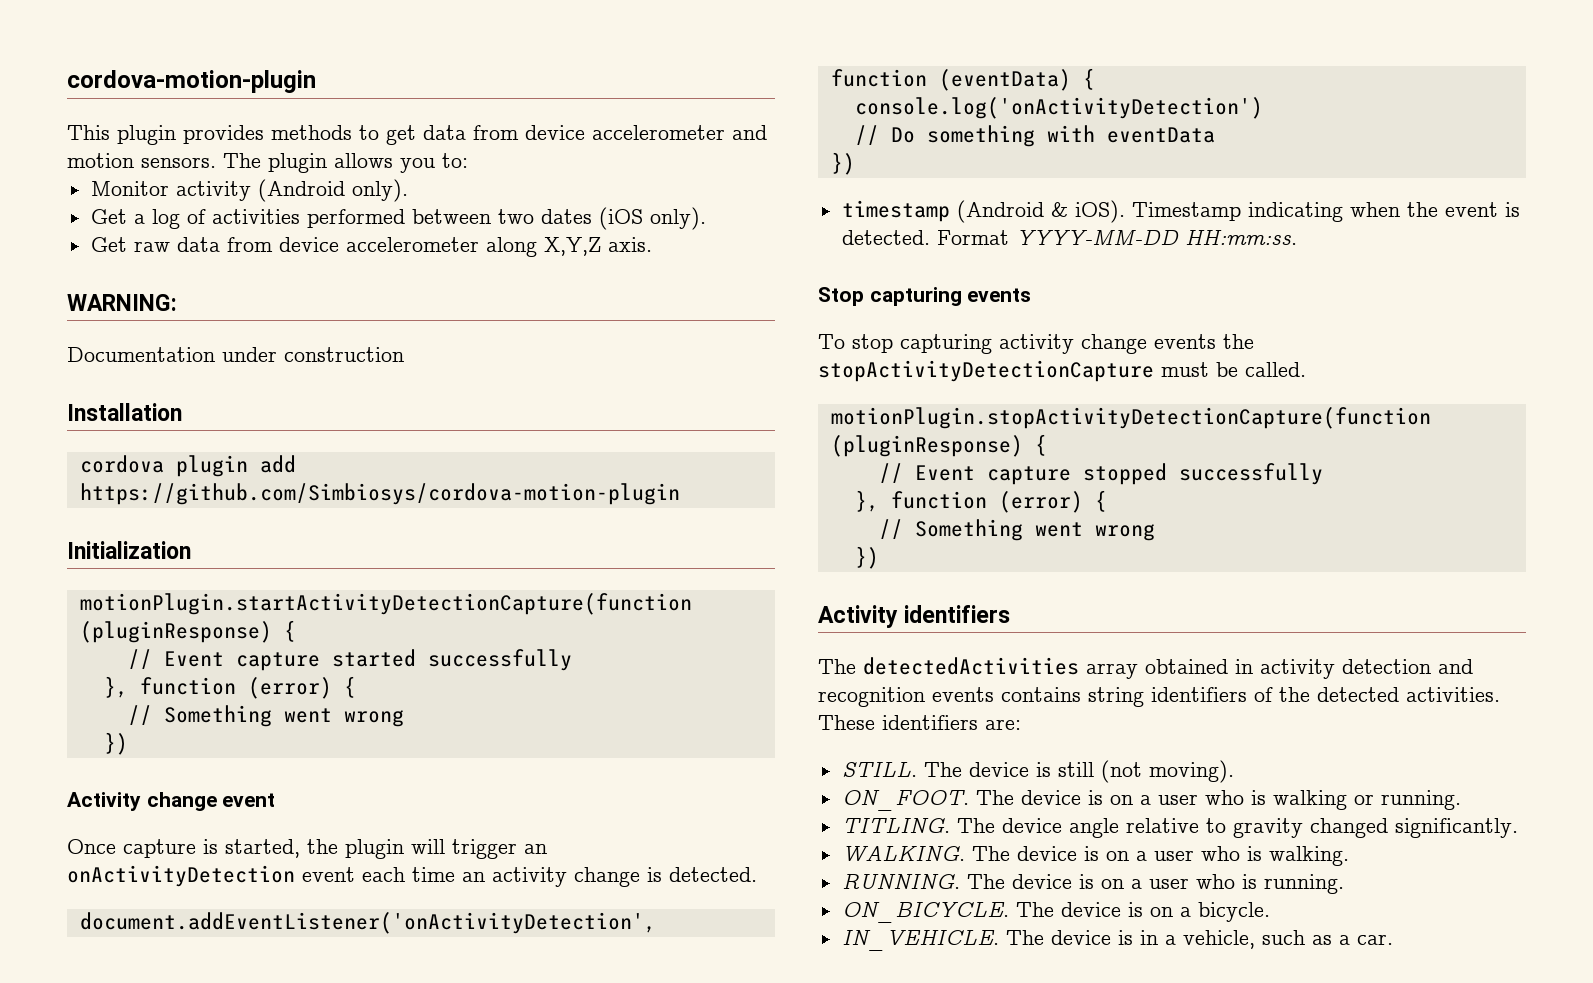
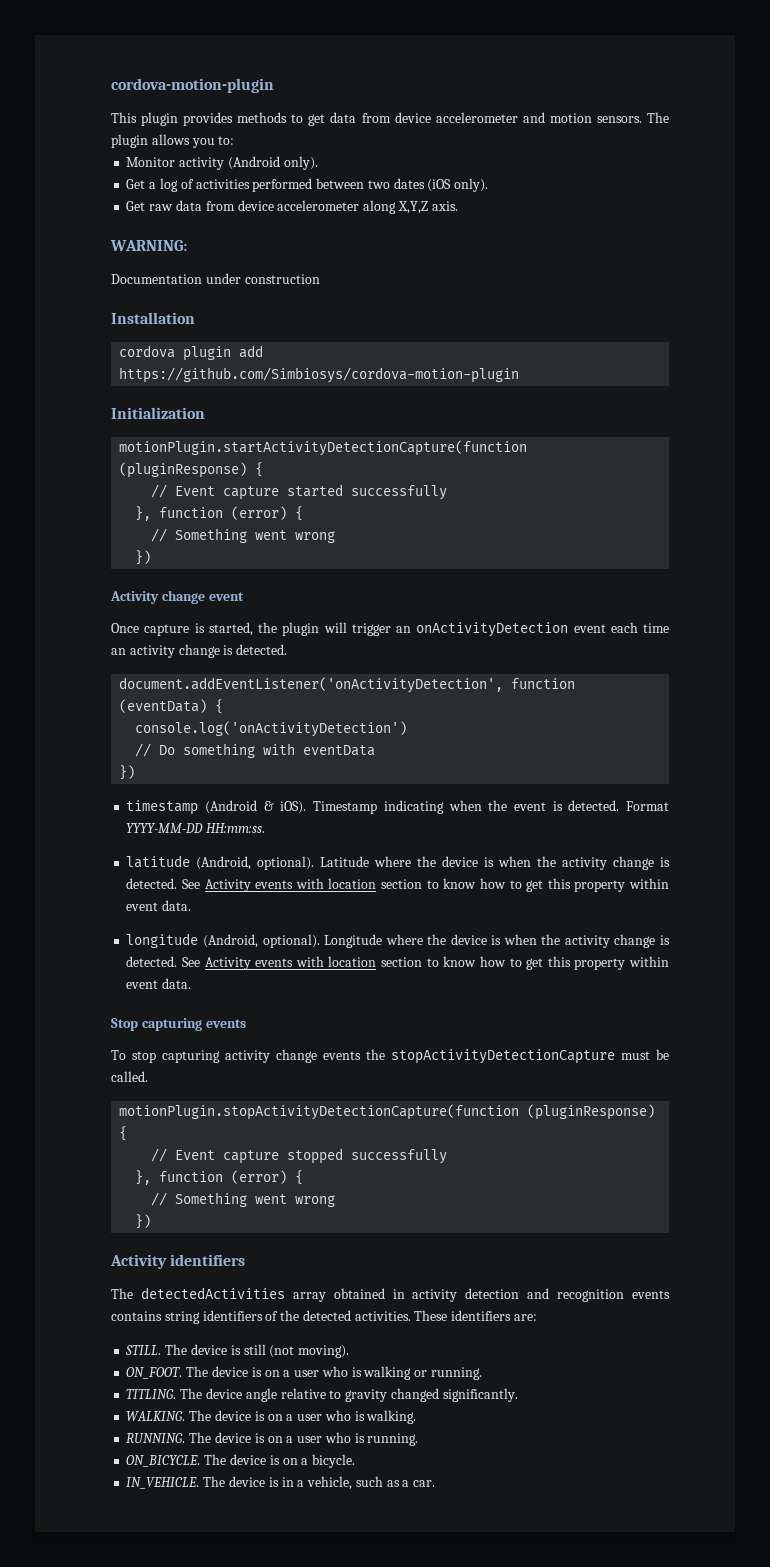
+ latitude (Android, optional). Latitude where the device is when the activity change is detected. See Activity events with location section to know how to get this property within event data.
+ longitude (Android, optional). Longitude where the device is when the activity change is detected. See Activity events with location section to know how to get this property within event data.

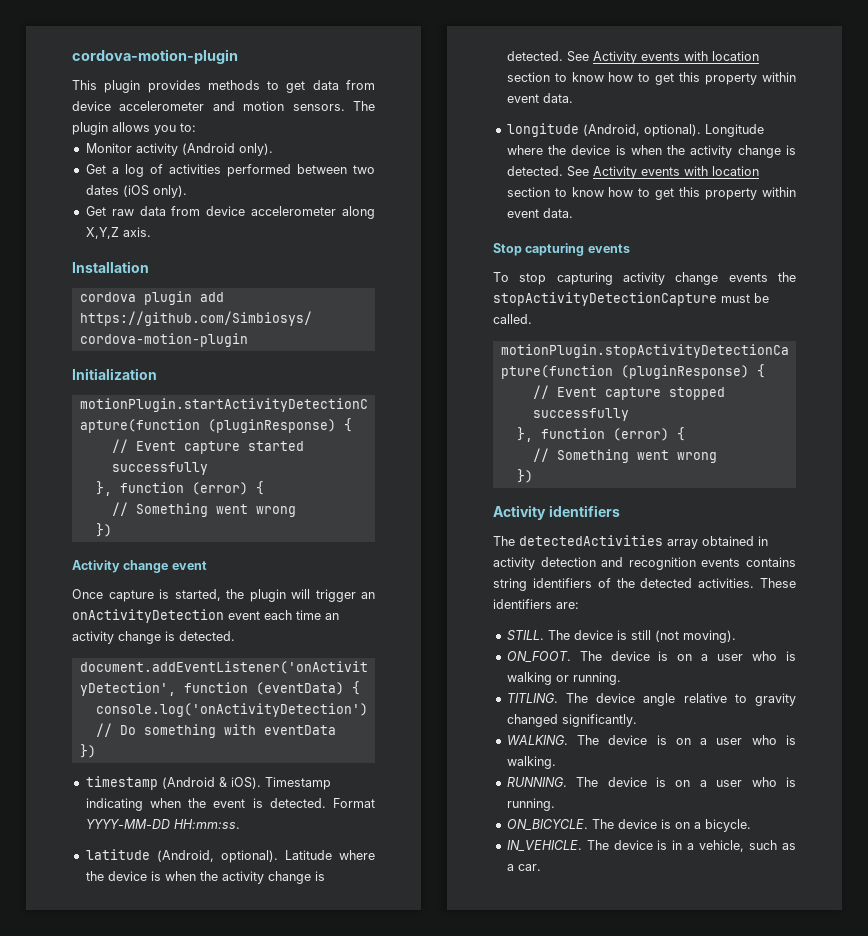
- WARNING:
- Documentation under construction

